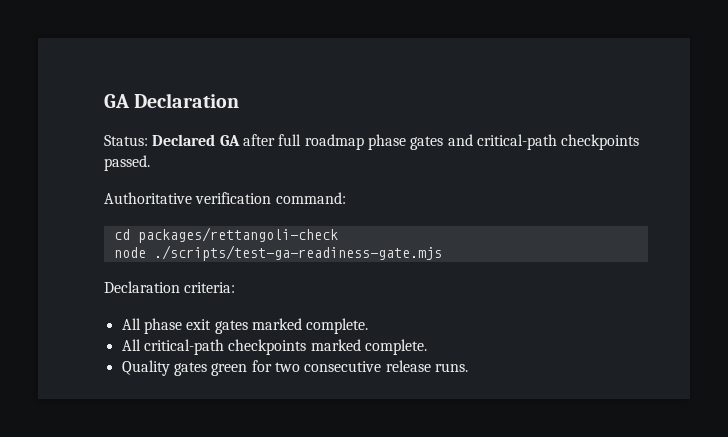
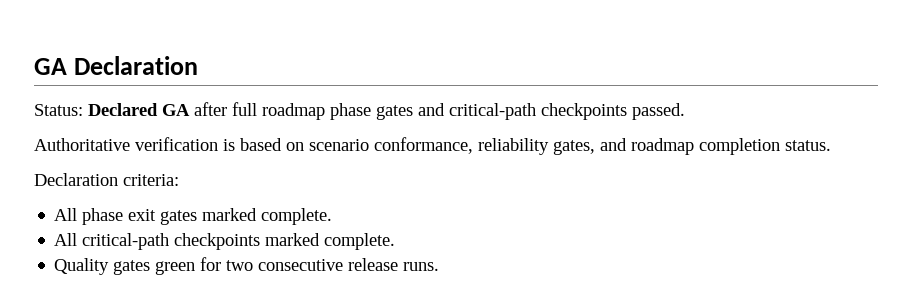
- Authoritative verification command:
- cd packages/rettangoli-check
- node ./scripts/test-ga-readiness-gate.mjs
+ Authoritative verification is based on scenario conformance, reliability gates, and roadmap completion status.

